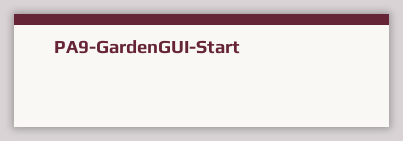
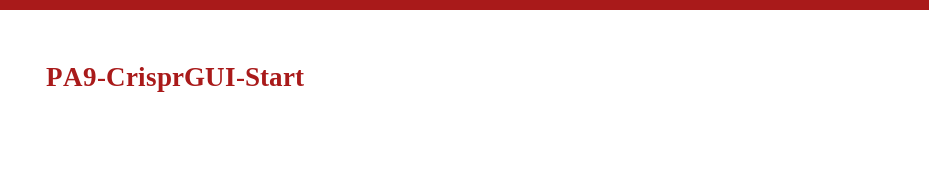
- PA9-GardenGUI-Start
+ PA9-CrisprGUI-Start

